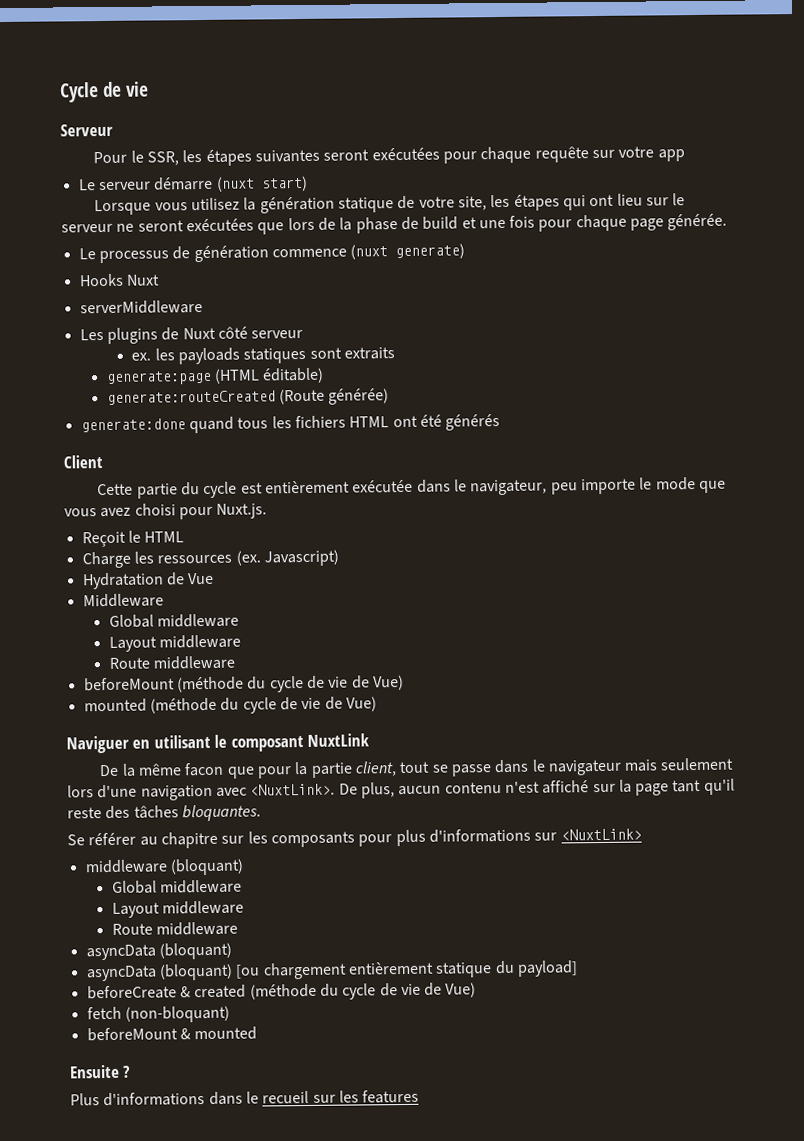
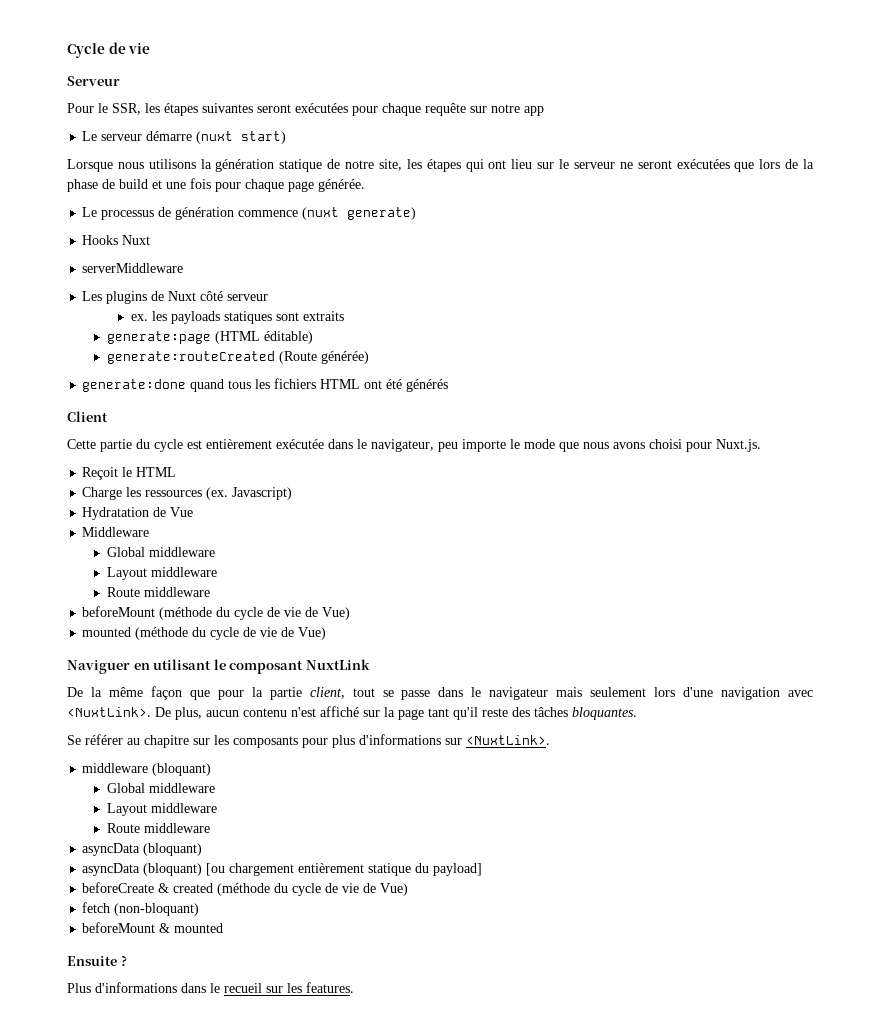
- Pour le SSR, les étapes suivantes seront exécutées pour chaque requête sur votre app
+ Pour le SSR, les étapes suivantes seront exécutées pour chaque requête sur notre app
- Lorsque vous utilisez la génération statique de votre site, les étapes qui ont lieu sur le serveur ne seront exécutées que lors de la phase de build et une fois pour chaque page générée.
+ Lorsque nous utilisons la génération statique de notre site, les étapes qui ont lieu sur le serveur ne seront exécutées que lors de la phase de build et une fois pour chaque page générée.
- Cette partie du cycle est entièrement exécutée dans le navigateur, peu importe le mode que vous avez choisi pour Nuxt.js.
+ Cette partie du cycle est entièrement exécutée dans le navigateur, peu importe le mode que nous avons choisi pour Nuxt.js.
- De la même facon que pour la partie client, tout se passe dans le navigateur mais seulement lors d'une navigation avec <NuxtLink>.
+ De la même façon que pour la partie client, tout se passe dans le navigateur mais seulement lors d'une navigation avec <NuxtLink>.
- Se référer au chapitre sur les composants pour plus d'informations sur <NuxtLink>
+ Se référer au chapitre sur les composants pour plus d'informations sur <NuxtLink>.
- Plus d'informations dans le recueil sur les features
+ Plus d'informations dans le recueil sur les features.

